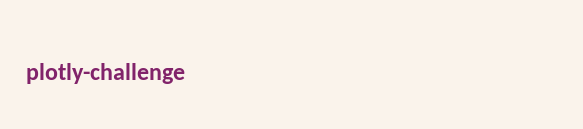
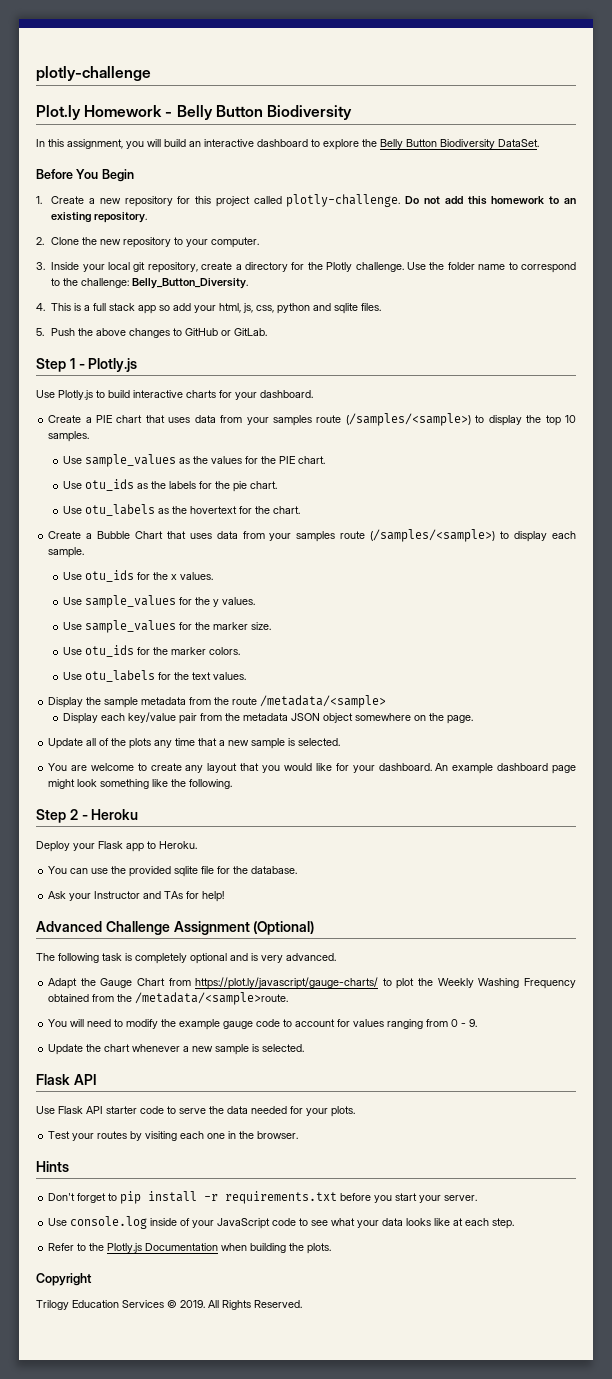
+ Plot.ly Homework - Belly Button Biodiversity
+ In this assignment, you will build an interactive dashboard to explore the Belly Button Biodiversity DataSet.
+ Before You Begin
+ 1. Create a new repository for this project called plotly-challenge. Do not add this homework to an existing repository.
+ 2. Clone the new repository to your computer.
+ 3. Inside your local git repository, create a directory for the Plotly challenge. Use the folder name to correspond to the challenge: Belly_Button_Diversity.
+ 4. This is a full stack app so add your html, js, css, python and sqlite files.
+ 5. Push the above changes to GitHub or GitLab.
+ Step 1 - Plotly.js
+ Use Plotly.js to build interactive charts for your dashboard.
+ Create a PIE chart that uses data from your samples route (/samples/<sample>) to display the top 10 samples.
+ Use sample_values as the values for the PIE chart.
+ Use otu_ids as the labels for the pie chart.
+ Use otu_labels as the hovertext for the chart.
+ Create a Bubble Chart that uses data from your samples route (/samples/<sample>) to display each sample.
+ Use otu_ids for the x values.
+ Use sample_values for the y values.
+ Use sample_values for the marker size.
+ Use otu_ids for the marker colors.
+ Use otu_labels for the text values.
+ Display the sample metadata from the route /metadata/<sample>
+ Display each key/value pair from the metadata JSON object somewhere on the page.
+ Update all of the plots any time that a new sample is selected.
+ You are welcome to create any layout that you would like for your dashboard. An example dashboard page might look something like the following.
+ Step 2 - Heroku
+ Deploy your Flask app to Heroku.
+ You can use the provided sqlite file for the database.
+ Ask your Instructor and TAs for help!
+ Advanced Challenge Assignment (Optional)
+ The following task is completely optional and is very advanced.
+ Adapt the Gauge Chart from https://plot.ly/javascript/gauge-charts/ to plot the Weekly Washing Frequency obtained from the /metadata/<sample>route.
+ You will need to modify the example gauge code to account for values ranging from 0 - 9.
+ Update the chart whenever a new sample is selected.
+ Flask API
+ Use Flask API starter code to serve the data needed for your plots.
+ Test your routes by visiting each one in the browser.
+ Hints
+ Don't forget to pip install -r requirements.txt before you start your server.
+ Use console.log inside of your JavaScript code to see what your data looks like at each step.
+ Refer to the Plotly.js Documentation when building the plots.
+ Copyright
+ Trilogy Education Services © 2019. All Rights Reserved.

